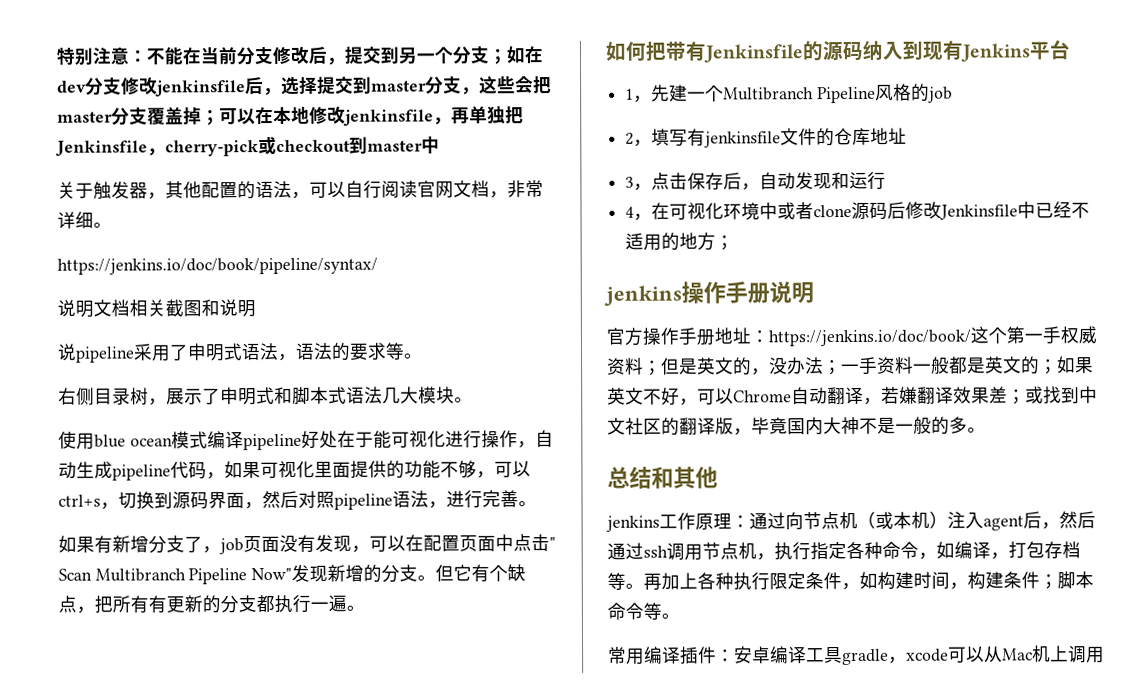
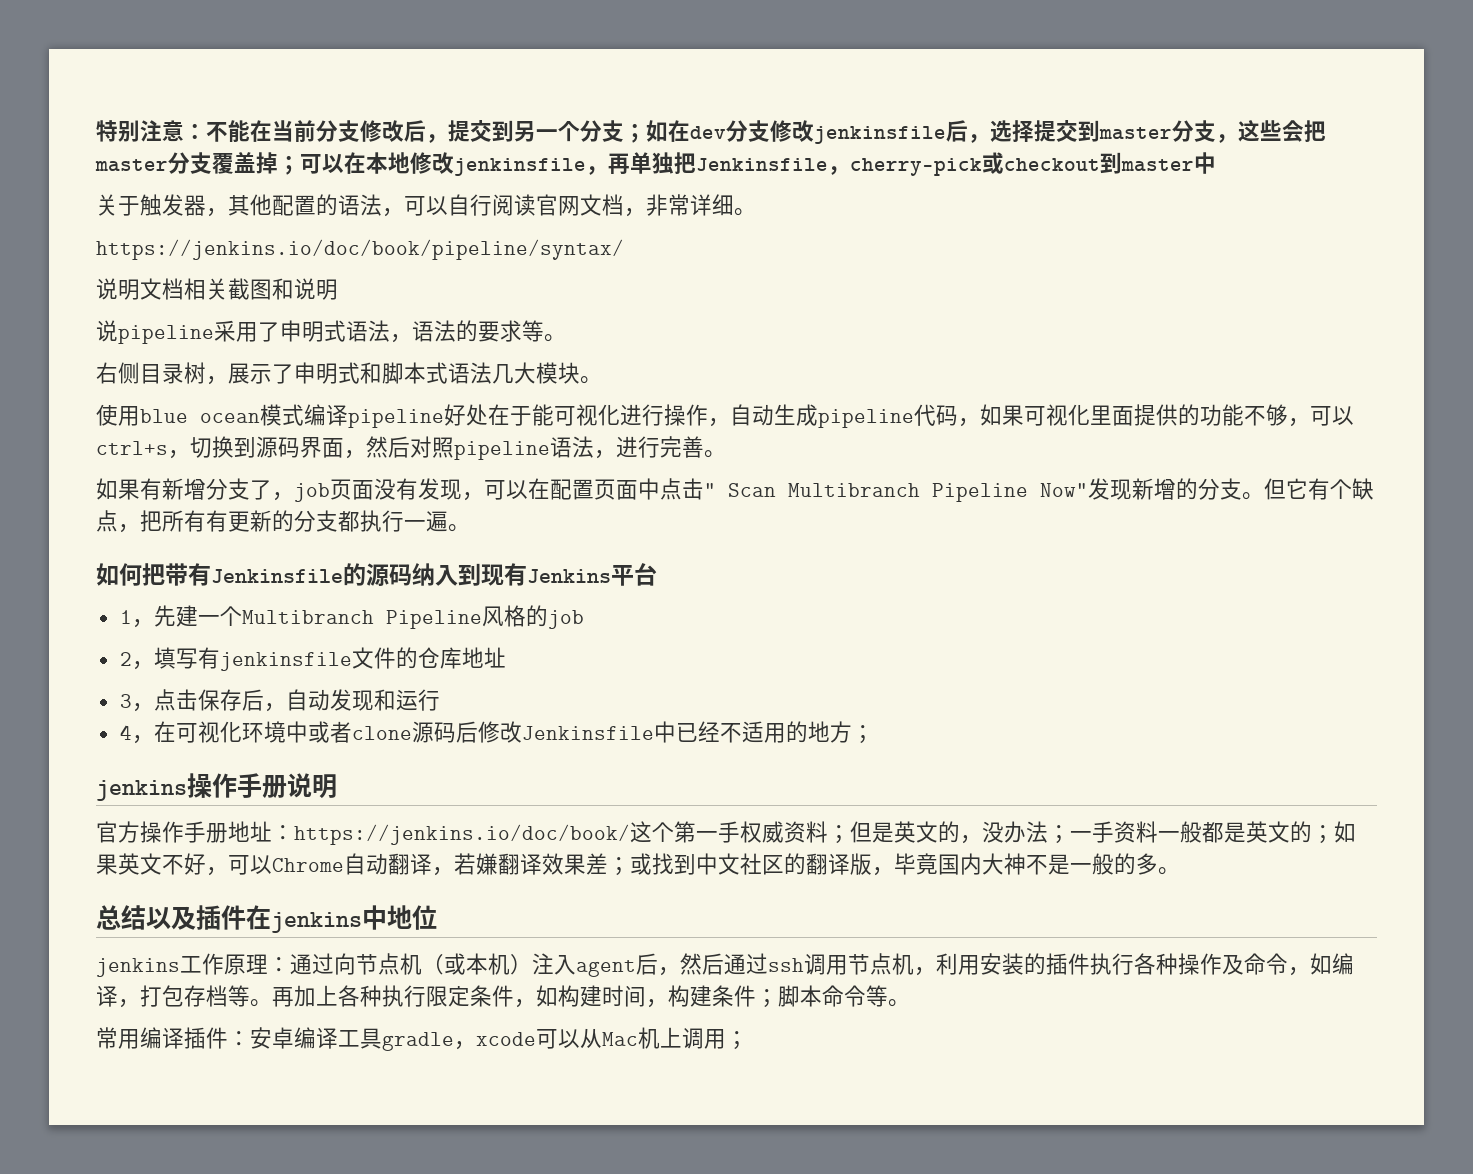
- 总结和其他
+ 总结以及插件在jenkins中地位
- jenkins工作原理：通过向节点机（或本机）注入agent后，然后通过ssh调用节点机，执行指定各种命令，如编译，打包存档等。
+ jenkins工作原理：通过向节点机（或本机）注入agent后，然后通过ssh调用节点机，利用安装的插件执行各种操作及命令，如编译，打包存档等。
- 常用编译插件：安卓编译工具gradle，xcode可以从Mac机上调用
+ 常用编译插件：安卓编译工具gradle，xcode可以从Mac机上调用；

